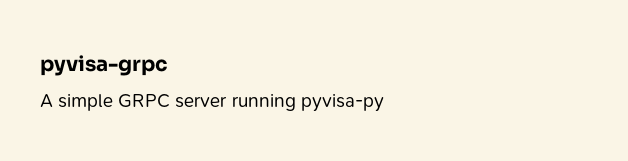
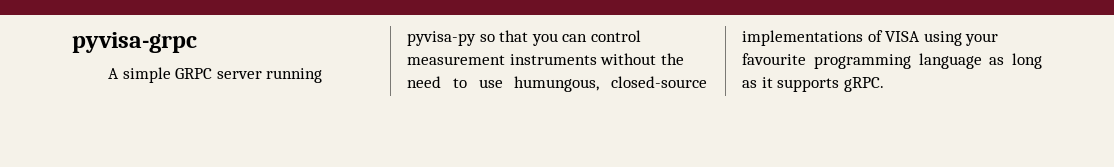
- A simple GRPC server running pyvisa-py
+ A simple GRPC server running pyvisa-py so that you can control measurement instruments without the need to use humungous, closed-source implementations of VISA using your favourite programming language as long as it supports gRPC.

